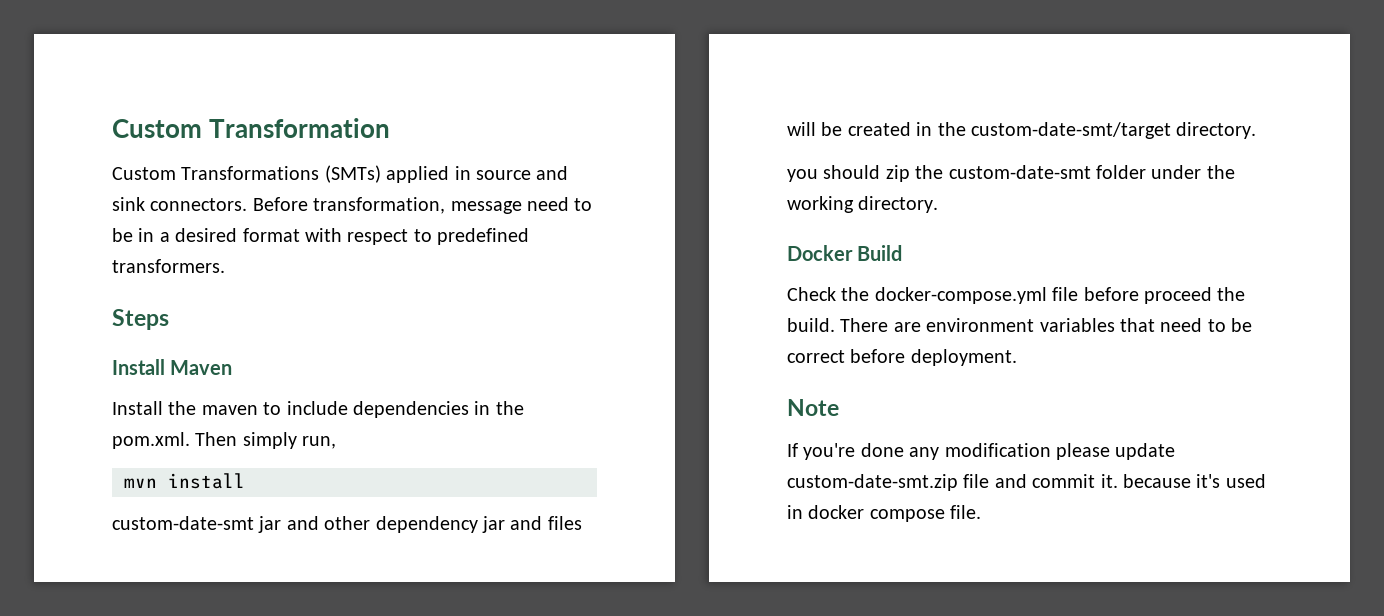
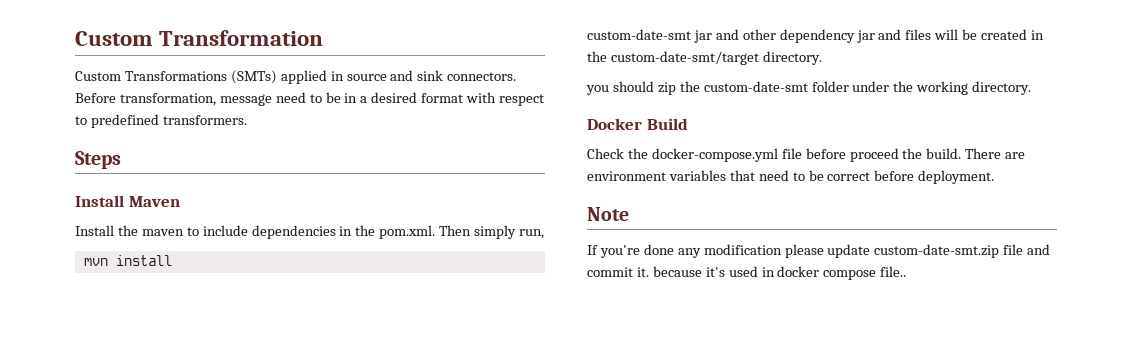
- If you're done any modification please update custom-date-smt.zip file and commit it. because it's used in docker compose file.
+ If you're done any modification please update custom-date-smt.zip file and commit it. because it's used in docker compose file..

